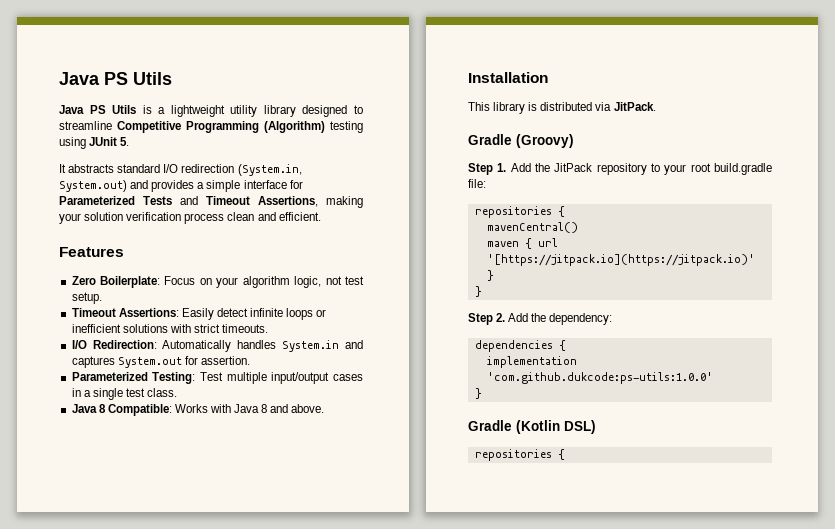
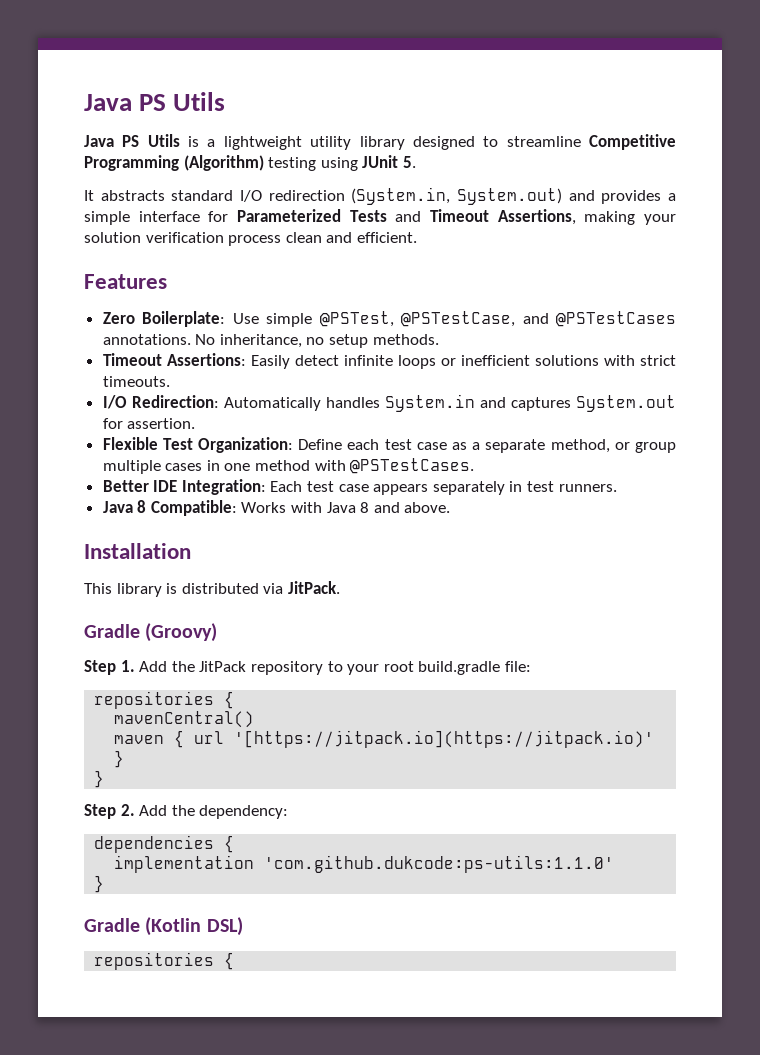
- Zero Boilerplate: Focus on your algorithm logic, not test setup.
+ Zero Boilerplate: Use simple @PSTest, @PSTestCase, and @PSTestCases annotations. No inheritance, no setup methods.
- Parameterized Testing: Test multiple input/output cases in a single test class.
+ Flexible Test Organization: Define each test case as a separate method, or group multiple cases in one method with @PSTestCases.
+ Better IDE Integration: Each test case appears separately in test runners.
- implementation 'com.github.dukcode:ps-utils:1.0.0'
+ implementation 'com.github.dukcode:ps-utils:1.1.0'

